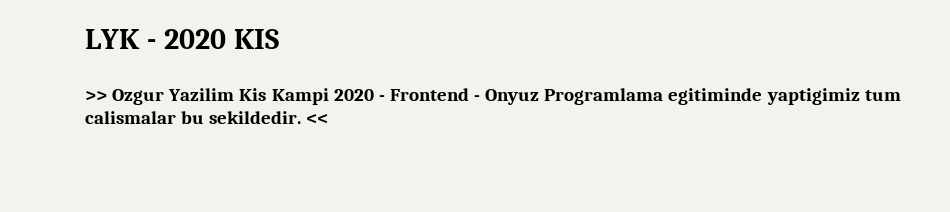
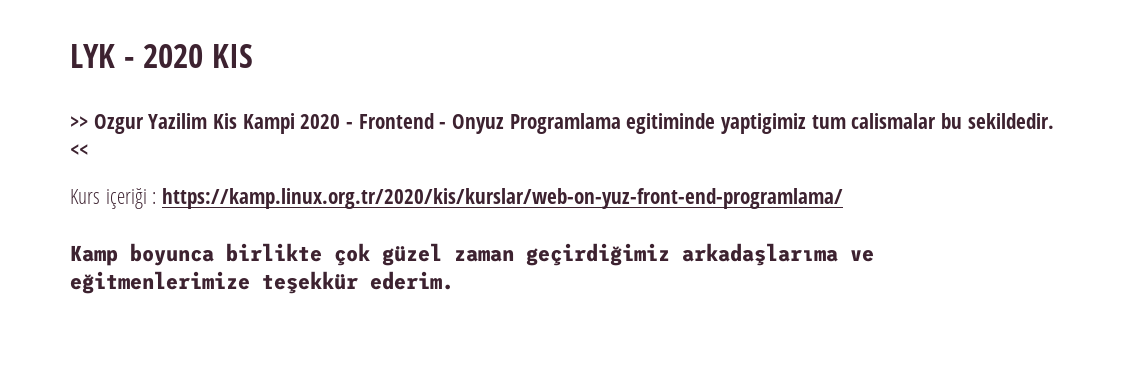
+ Kurs içeriği : https://kamp.linux.org.tr/2020/kis/kurslar/web-on-yuz-front-end-programlama/
+ Kamp boyunca birlikte çok güzel zaman geçirdiğimiz arkadaşlarıma ve eğitmenlerimize teşekkür ederim.

